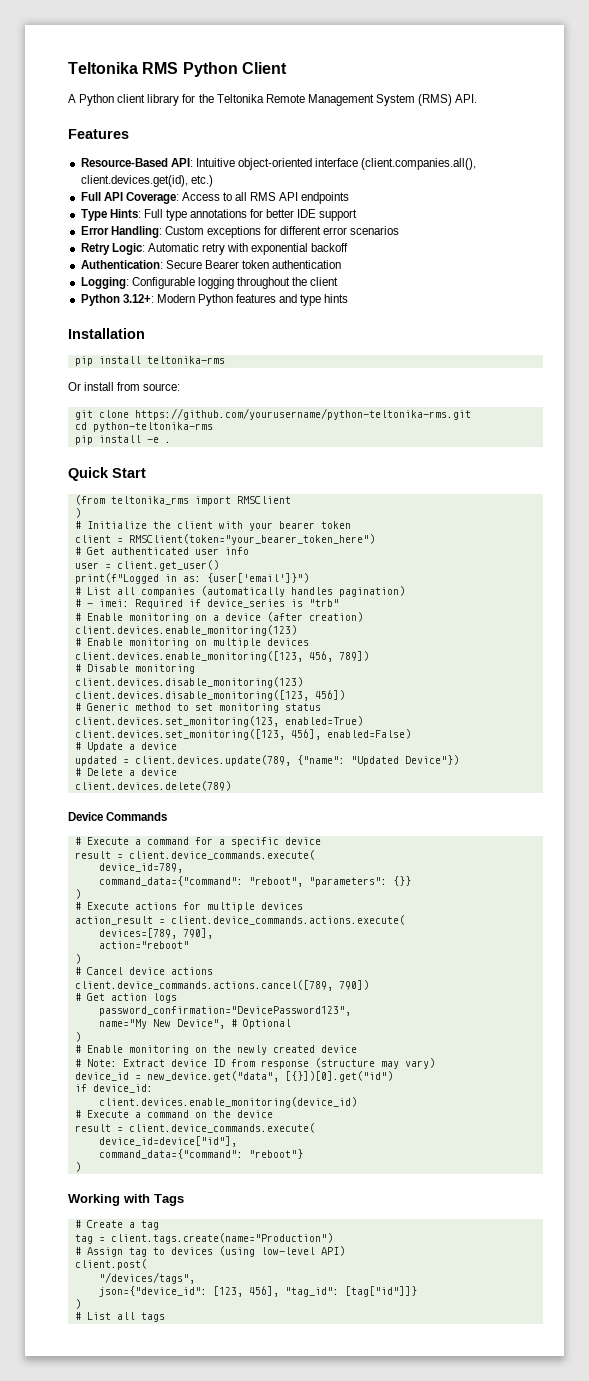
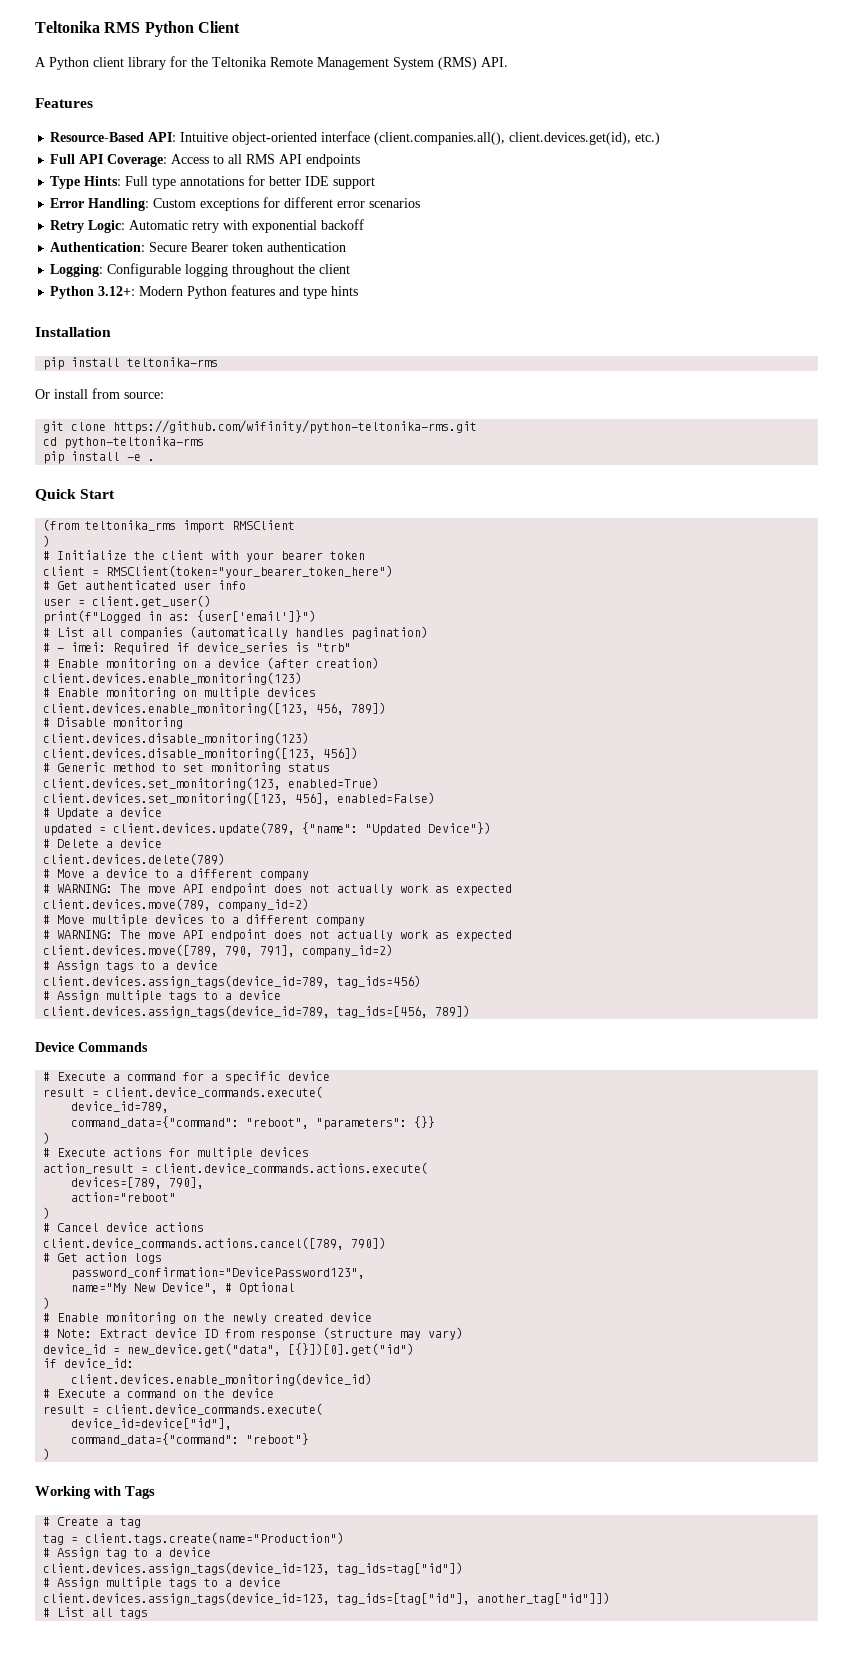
- git clone https://github.com/yourusername/python-teltonika-rms.git
+ git clone https://github.com/wifinity/python-teltonika-rms.git
+ # Move a device to a different company
+ # WARNING: The move API endpoint does not actually work as expected
+ client.devices.move(789, company_id=2)
+ # Move multiple devices to a different company
+ # WARNING: The move API endpoint does not actually work as expected
+ client.devices.move([789, 790, 791], company_id=2)
+ # Assign tags to a device
+ client.devices.assign_tags(device_id=789, tag_ids=456)
+ # Assign multiple tags to a device
+ client.devices.assign_tags(device_id=789, tag_ids=[456, 789])
- # Assign tag to devices (using low-level API)
- client.post(
- "/devices/tags",
- json={"device_id": [123, 456], "tag_id": [tag["id"]]}
- )
+ # Assign tag to a device
+ client.devices.assign_tags(device_id=123, tag_ids=tag["id"])
+ # Assign multiple tags to a device
+ client.devices.assign_tags(device_id=123, tag_ids=[tag["id"], another_tag["id"]])

